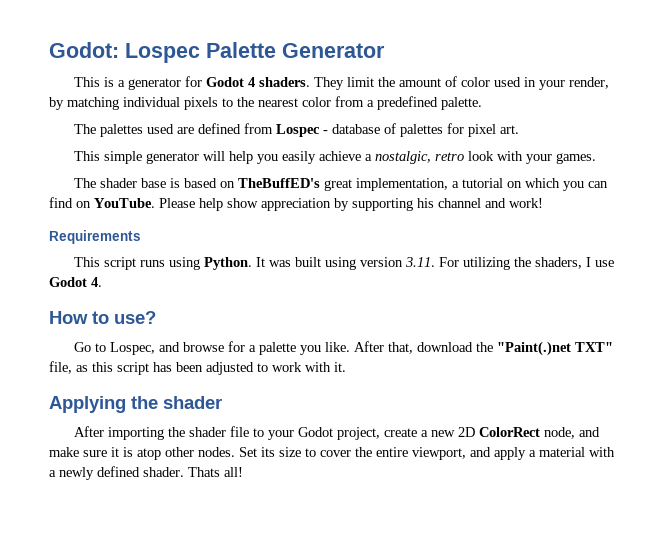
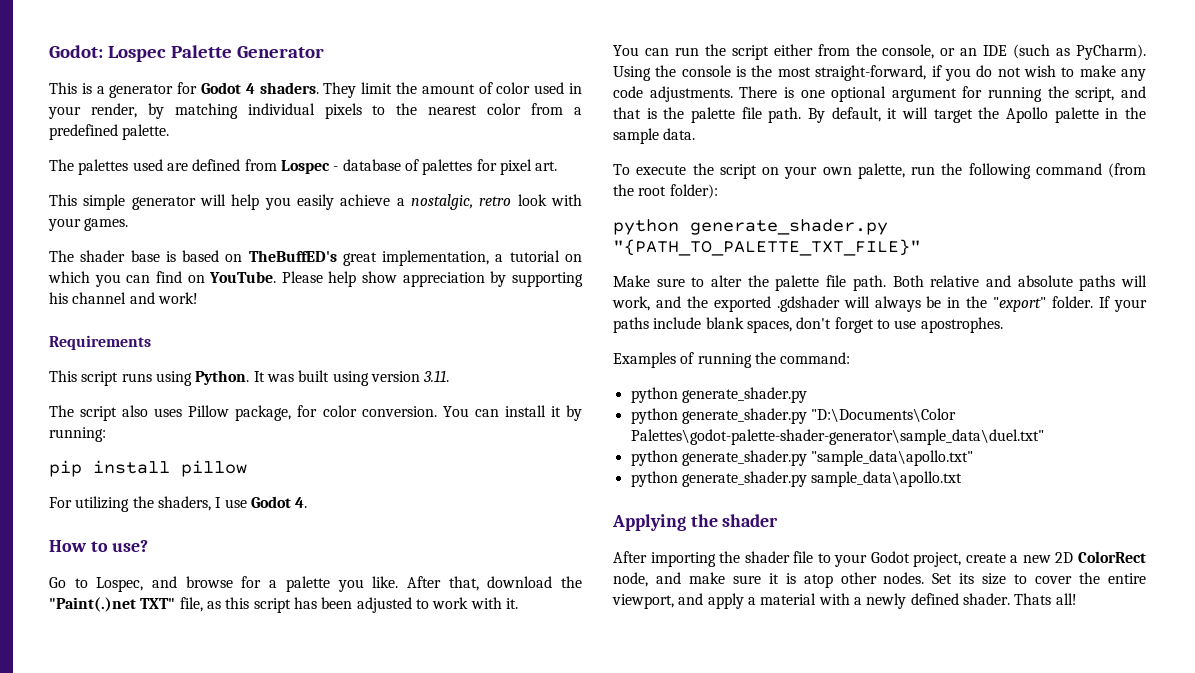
- It was built using version 3.11. For utilizing the shaders, I use Godot 4.
+ It was built using version 3.11.
+ The script also uses Pillow package, for color conversion. You can install it by running:
+ pip install pillow
+ For utilizing the shaders, I use Godot 4.
+ You can run the script either from the console, or an IDE (such as PyCharm). Using the console is the most straight-forward, if you do not wish to make any code adjustments. There is one optional argument for running the script, and that is the palette file path. By default, it will target the Apollo palette in the sample data.
+ To execute the script on your own palette, run the following command (from the root folder):
+ python generate_shader.py "{PATH_TO_PALETTE_TXT_FILE}"
+ Make sure to alter the palette file path. Both relative and absolute paths will work, and the exported .gdshader will always be in the "export" folder. If your paths include blank spaces, don't forget to use apostrophes.
+ Examples of running the command:
+ python generate_shader.py
+ python generate_shader.py "D:\Documents\Color Palettes\godot-palette-shader-generator\sample_data\duel.txt"
+ python generate_shader.py "sample_data\apollo.txt"
+ python generate_shader.py sample_data\apollo.txt

